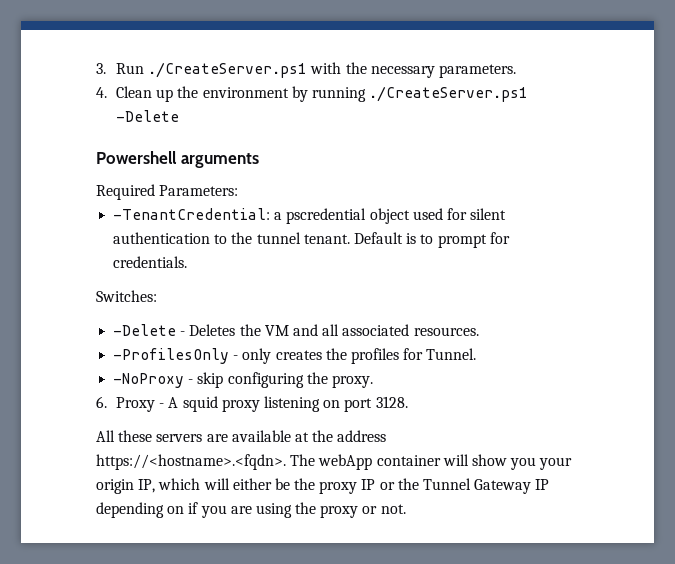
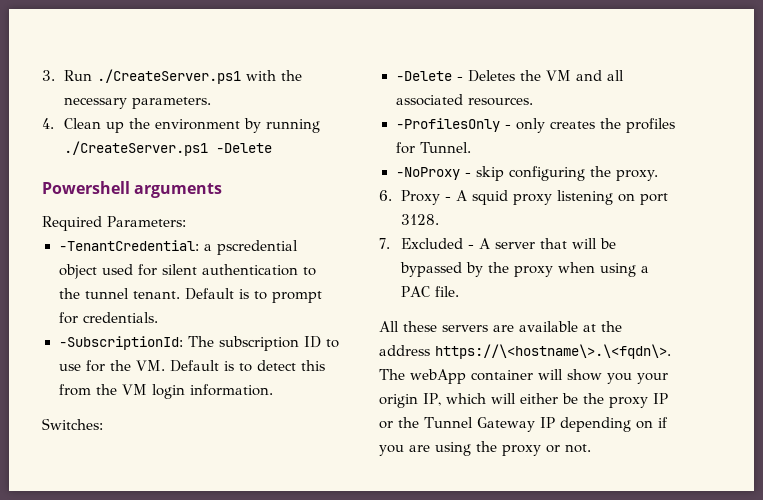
+ -SubscriptionId: The subscription ID to use for the VM. Default is to detect this from the VM login information.
+ 7. Excluded - A server that will be bypassed by the proxy when using a PAC file.
- All these servers are available at the address https://<hostname>.<fqdn>. The webApp container will show you your origin IP, which will either be the proxy IP or the Tunnel Gateway IP depending on if you are using the proxy or not.
+ All these servers are available at the address https://\<hostname\>.\<fqdn\>. The webApp container will show you your origin IP, which will either be the proxy IP or the Tunnel Gateway IP depending on if you are using the proxy or not.

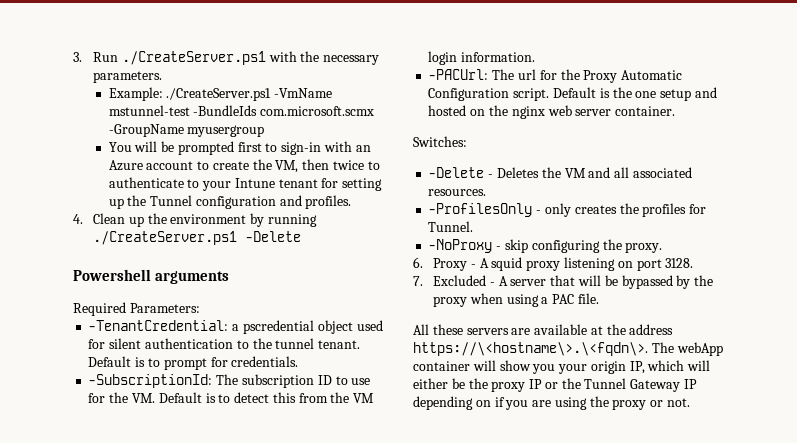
+ Example: ./CreateServer.ps1 -VmName mstunnel-test -BundleIds com.microsoft.scmx -GroupName myusergroup
+ You will be prompted first to sign-in with an Azure account to create the VM, then twice to authenticate to your Intune tenant for setting up the Tunnel configuration and profiles.
+ -PACUrl: The url for the Proxy Automatic Configuration script. Default is the one setup and hosted on the nginx web server container.

